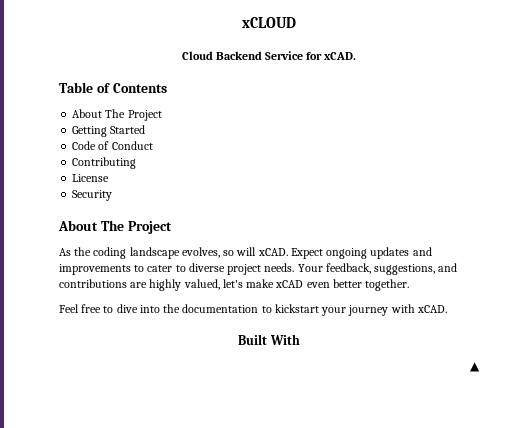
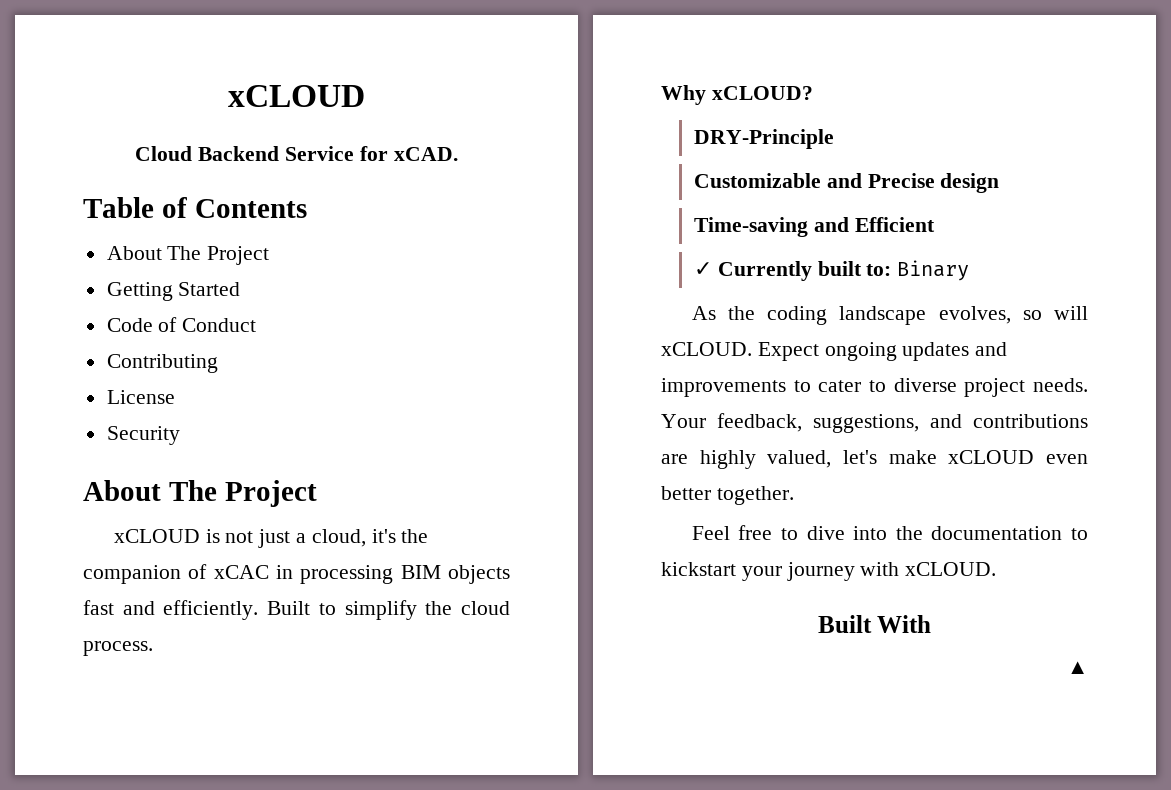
+ xCLOUD is not just a cloud, it's the companion of xCAC in processing BIM objects fast and efficiently. Built to simplify the cloud process.
+ Why xCLOUD?
+ DRY-Principle
+ Customizable and Precise design
+ Time-saving and Efficient
+ ✓ Currently built to: Binary
- As the coding landscape evolves, so will xCAD.
+ As the coding landscape evolves, so will xCLOUD.
- Your feedback, suggestions, and contributions are highly valued, let's make xCAD even better together.
+ Your feedback, suggestions, and contributions are highly valued, let's make xCLOUD even better together.
- Feel free to dive into the documentation to kickstart your journey with xCAD.
+ Feel free to dive into the documentation to kickstart your journey with xCLOUD.

